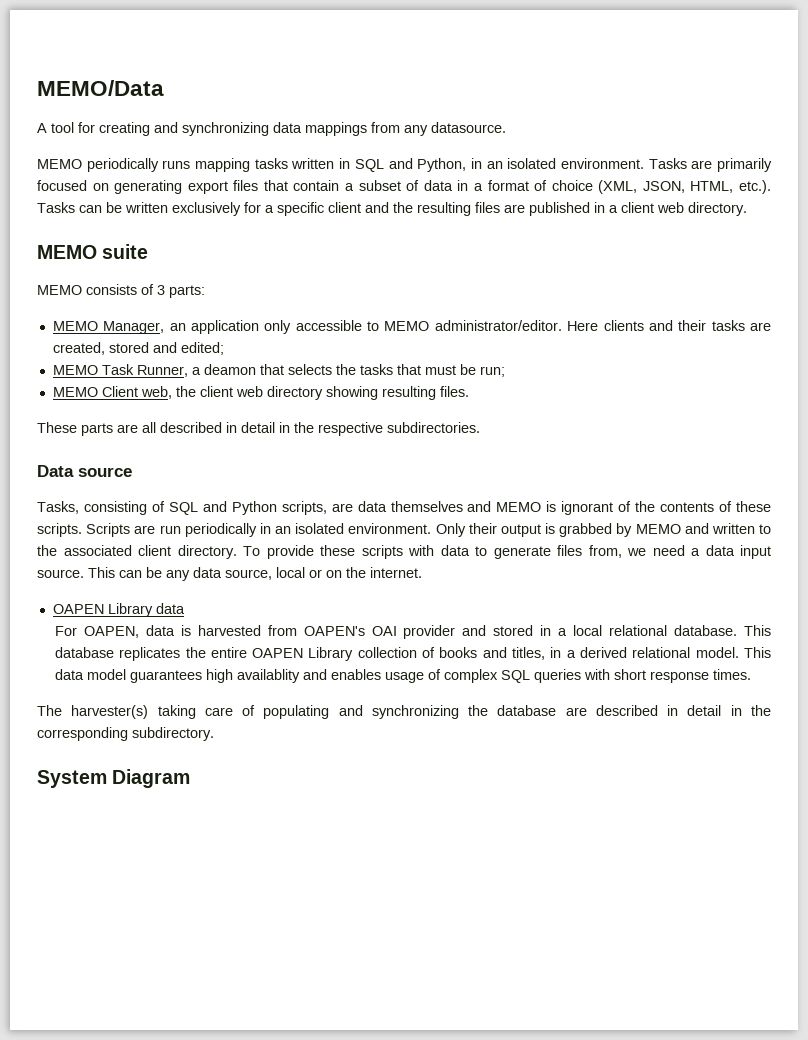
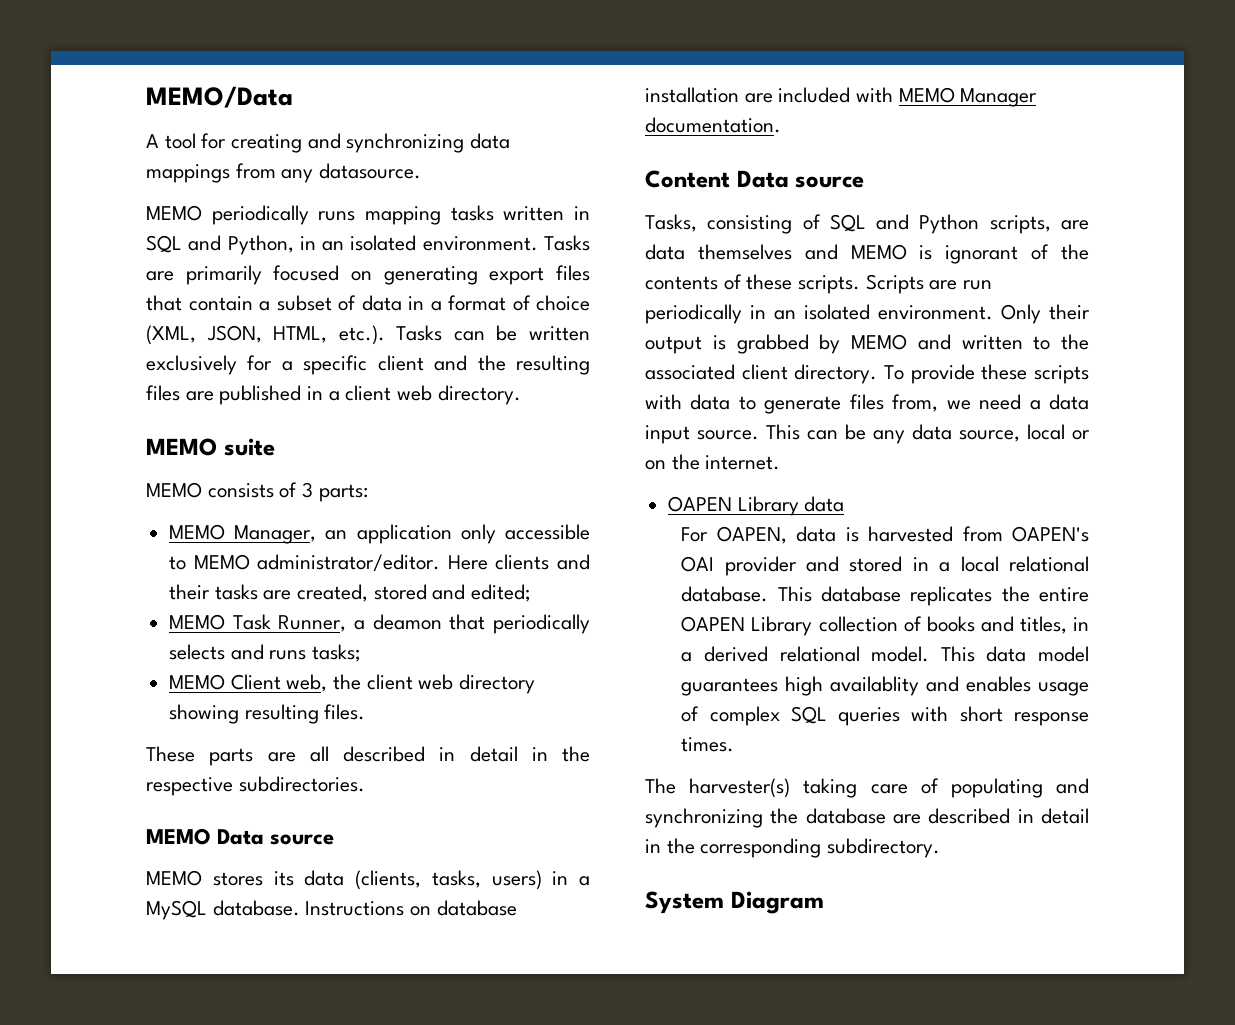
- MEMO Task Runner, a deamon that selects the tasks that must be run;
+ MEMO Task Runner, a deamon that periodically selects and runs tasks;
- Data source
+ MEMO Data source
+ MEMO stores its data (clients, tasks, users) in a MySQL database. Instructions on database installation are included with MEMO Manager documentation.
+ Content Data source

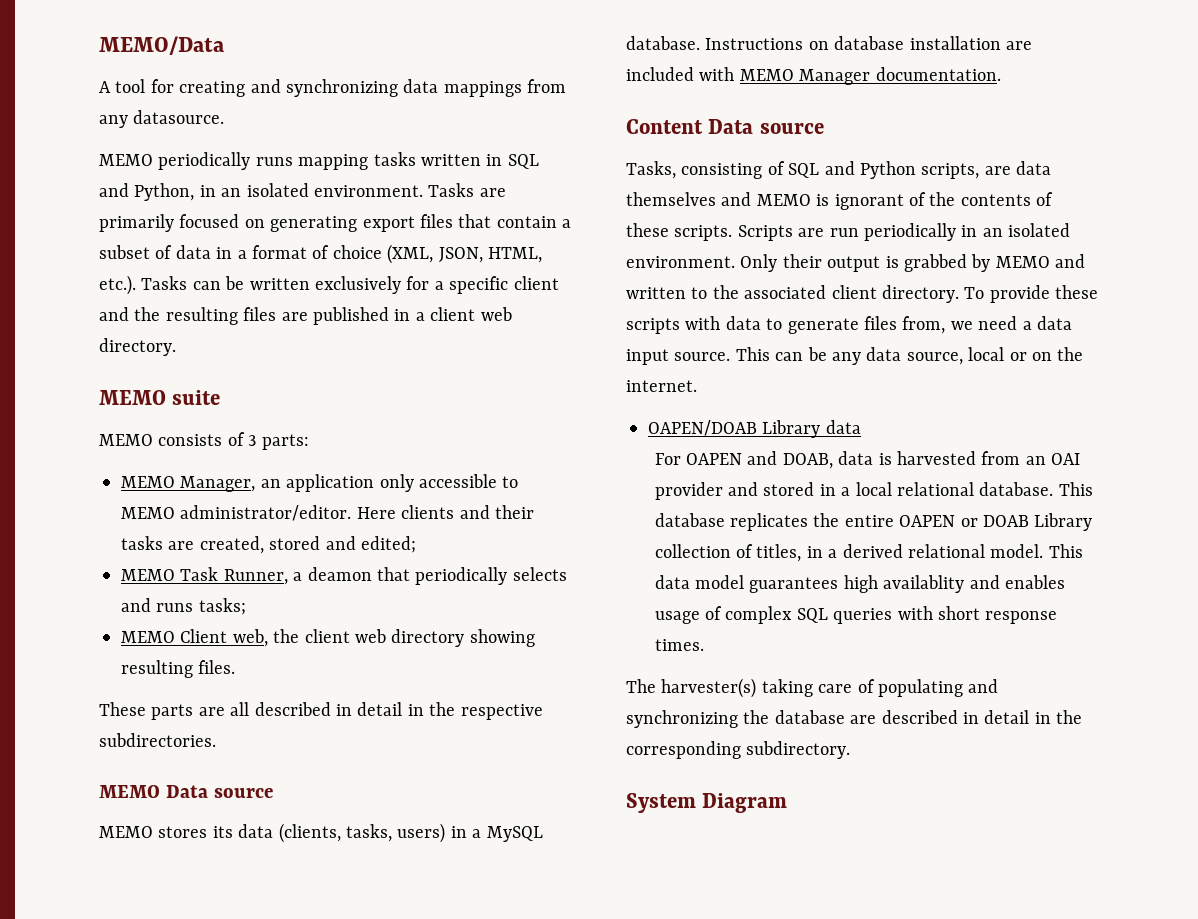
- OAPEN Library data
+ OAPEN/DOAB Library data
- For OAPEN, data is harvested from OAPEN's OAI provider and stored in a local relational database.
+ For OAPEN and DOAB, data is harvested from an OAI provider and stored in a local relational database.
- This database replicates the entire OAPEN Library collection of books and titles, in a derived relational model.
+ This database replicates the entire OAPEN or DOAB Library collection of titles, in a derived relational model.

